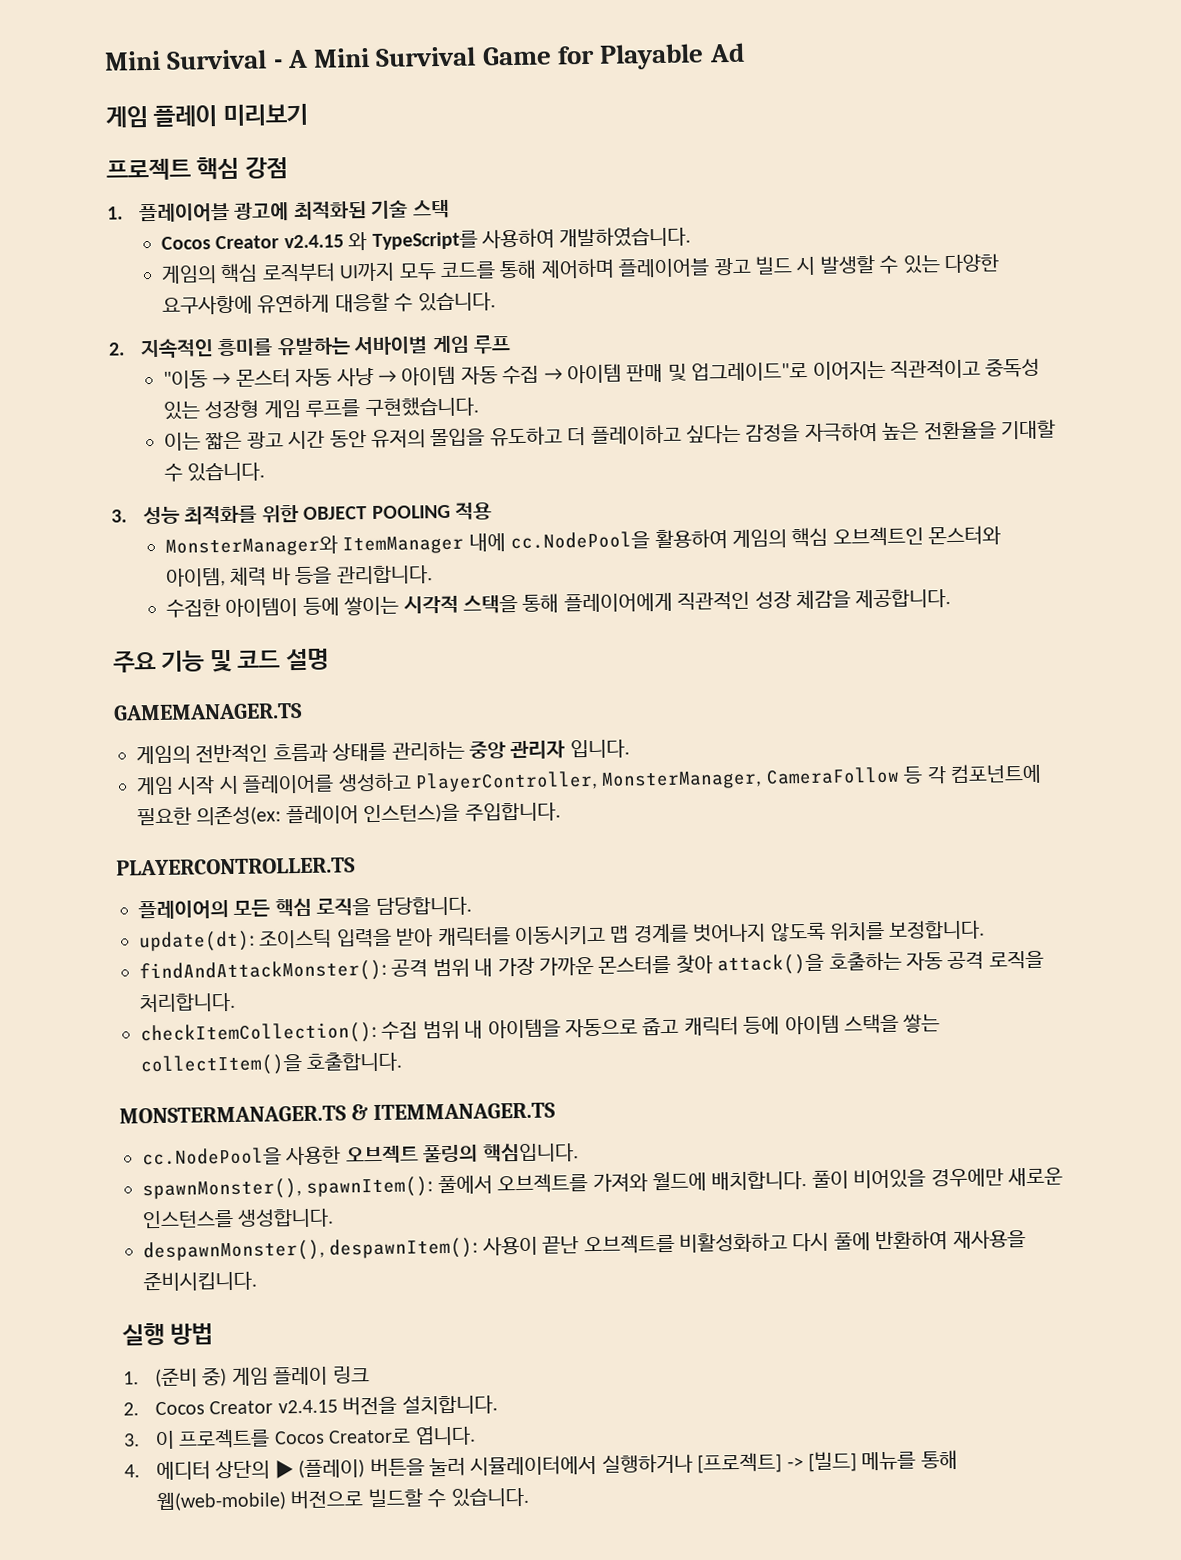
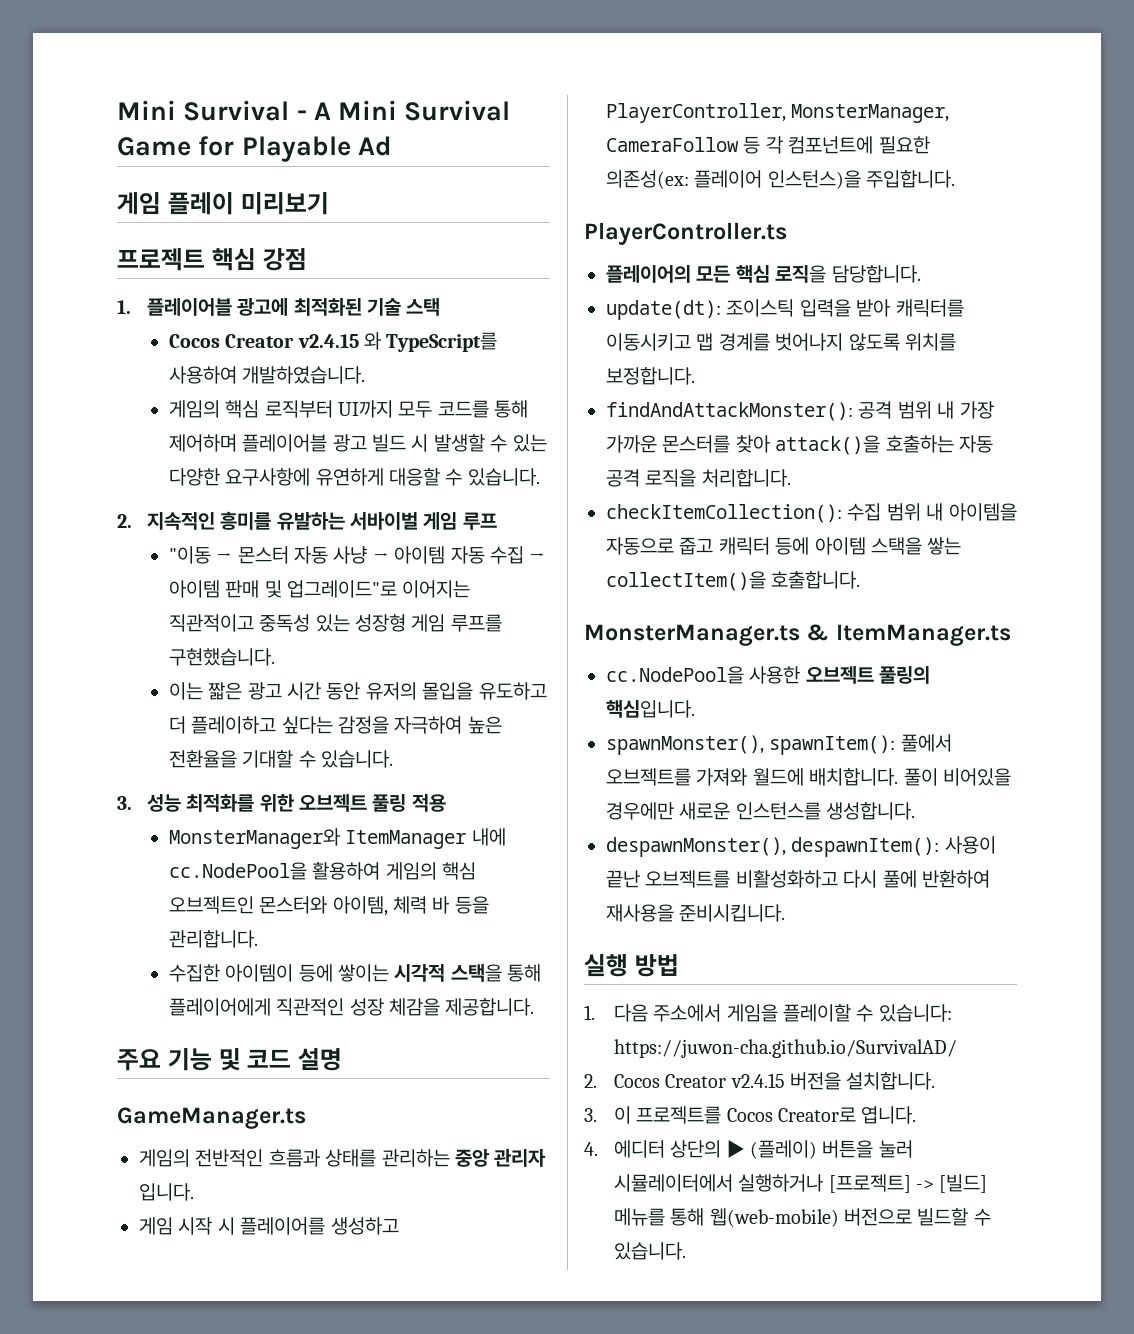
- 3. 성능 최적화를 위한 OBJECT POOLING 적용
+ 3. 성능 최적화를 위한 오브젝트 풀링 적용
- GAMEMANAGER.TS
+ GameManager.ts
- PLAYERCONTROLLER.TS
+ PlayerController.ts
- MONSTERMANAGER.TS & ITEMMANAGER.TS
+ MonsterManager.ts & ItemManager.ts
- 1. (준비 중) 게임 플레이 링크
+ 1. 다음 주소에서 게임을 플레이할 수 있습니다: https://juwon-cha.github.io/SurvivalAD/

